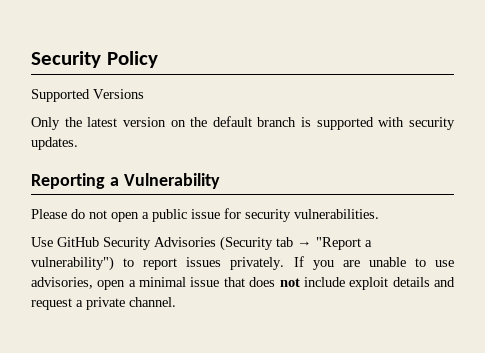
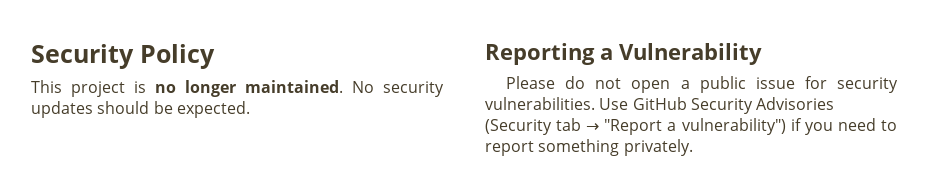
- Supported Versions
- Only the latest version on the default branch is supported with security updates.
+ This project is no longer maintained. No security updates should be expected.
- Please do not open a public issue for security vulnerabilities.
- Use GitHub Security Advisories (Security tab → "Report a vulnerability") to report issues privately. If you are unable to use advisories, open a minimal issue that does not include exploit details and request a private channel.
+ Please do not open a public issue for security vulnerabilities. Use GitHub Security Advisories (Security tab → "Report a vulnerability") if you need to report something privately.

